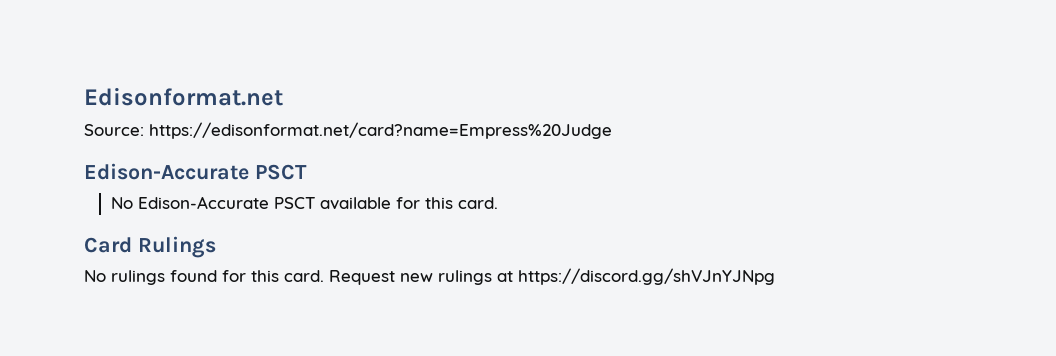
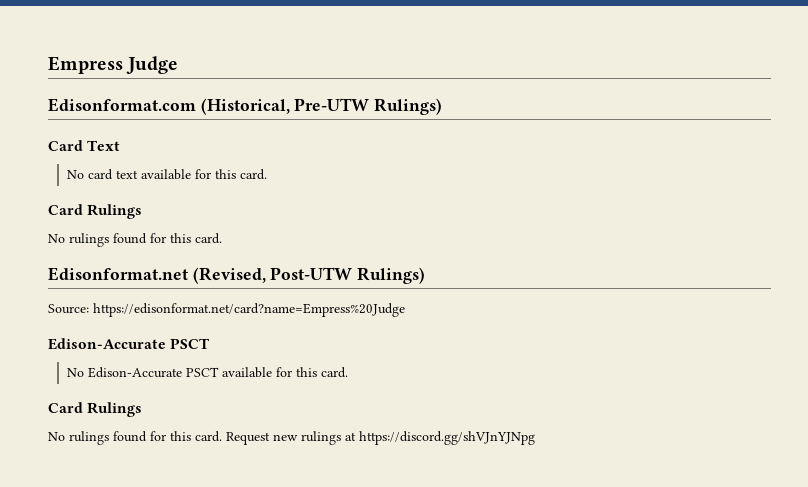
- Edisonformat.net
+ Empress Judge
+ Edisonformat.com (Historical, Pre-UTW Rulings)
+ Card Text
+ No card text available for this card.
+ Card Rulings
+ No rulings found for this card.
+ Edisonformat.net (Revised, Post-UTW Rulings)

